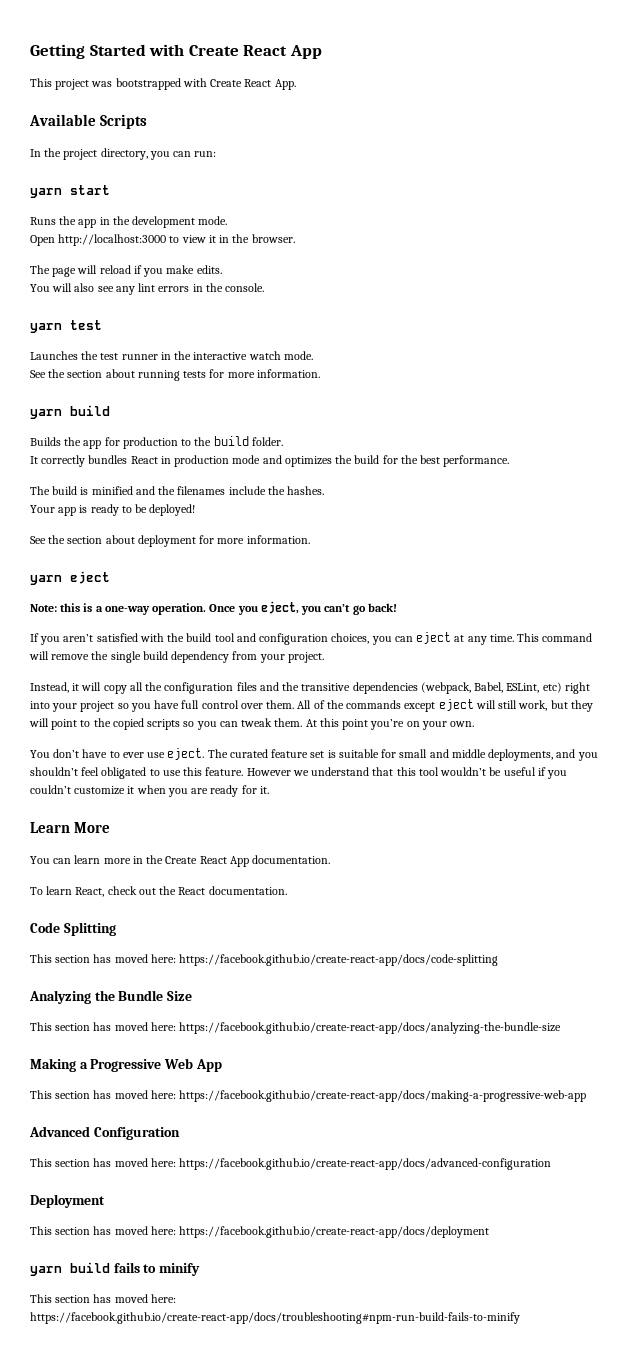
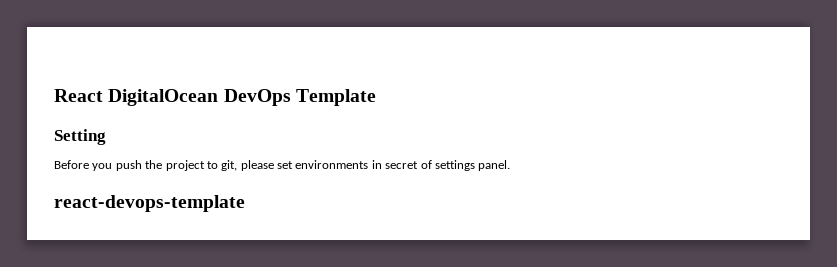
- Getting Started with Create React App
- This project was bootstrapped with Create React App.
- Available Scripts
- In the project directory, you can run:
- yarn start
- Runs the app in the development mode.
- Open http://localhost:3000 to view it in the browser.
- The page will reload if you make edits.
- You will also see any lint errors in the console.
- yarn test
- Launches the test runner in the interactive watch mode.
- See the section about running tests for more information.
- yarn build
- Builds the app for production to the build folder.
- It correctly bundles React in production mode and optimizes the build for the best performance.
- The build is minified and the filenames include the hashes.
- Your app is ready to be deployed!
- See the section about deployment for more information.
- yarn eject
- Note: this is a one-way operation. Once you eject, you can’t go back!
- If you aren’t satisfied with the build tool and configuration choices, you can eject at any time. This command will remove the single build dependency from your project.
- Instead, it will copy all the configuration files and the transitive dependencies (webpack, Babel, ESLint, etc) right into your project so you have full control over them. All of the commands except eject will still work, but they will point to the copied scripts so you can tweak them. At this point you’re on your own.
- You don’t have to ever use eject. The curated feature set is suitable for small and middle deployments, and you shouldn’t feel obligated to use this feature. However we understand that this tool wouldn’t be useful if you couldn’t customize it when you are ready for it.
- Learn More
- You can learn more in the Create React App documentation.
- To learn React, check out the React documentation.
- Code Splitting
- This section has moved here: https://facebook.github.io/create-react-app/docs/code-splitting
- Analyzing the Bundle Size
- This section has moved here: https://facebook.github.io/create-react-app/docs/analyzing-the-bundle-size
- Making a Progressive Web App
- This section has moved here: https://facebook.github.io/create-react-app/docs/making-a-progressive-web-app
- Advanced Configuration
- This section has moved here: https://facebook.github.io/create-react-app/docs/advanced-configuration
- Deployment
- This section has moved here: https://facebook.github.io/create-react-app/docs/deployment
- yarn build fails to minify
- This section has moved here: https://facebook.github.io/create-react-app/docs/troubleshooting#npm-run-build-fails-to-minify
+ React DigitalOcean DevOps Template
+ Setting
+ Before you push the project to git, please set environments in secret of settings panel.
+ react-devops-template

